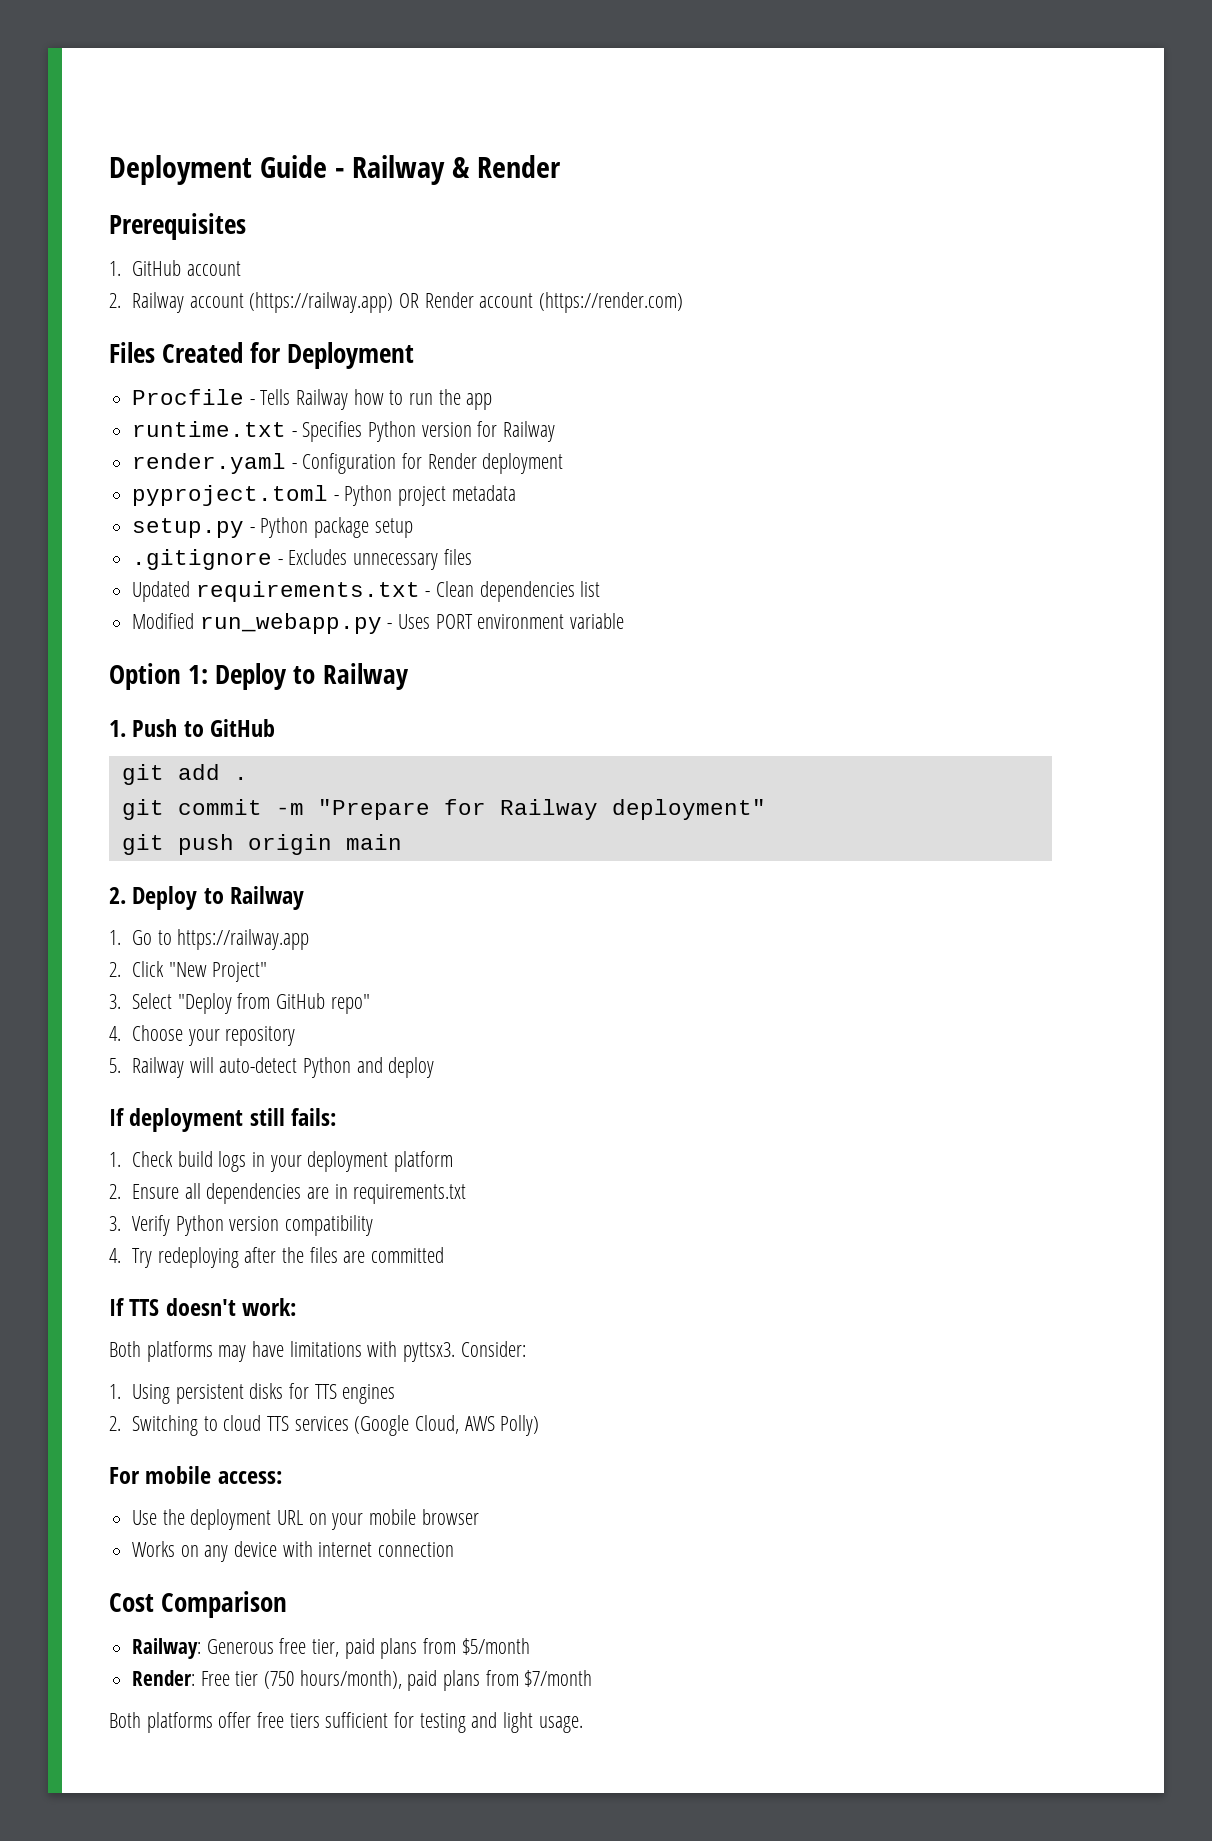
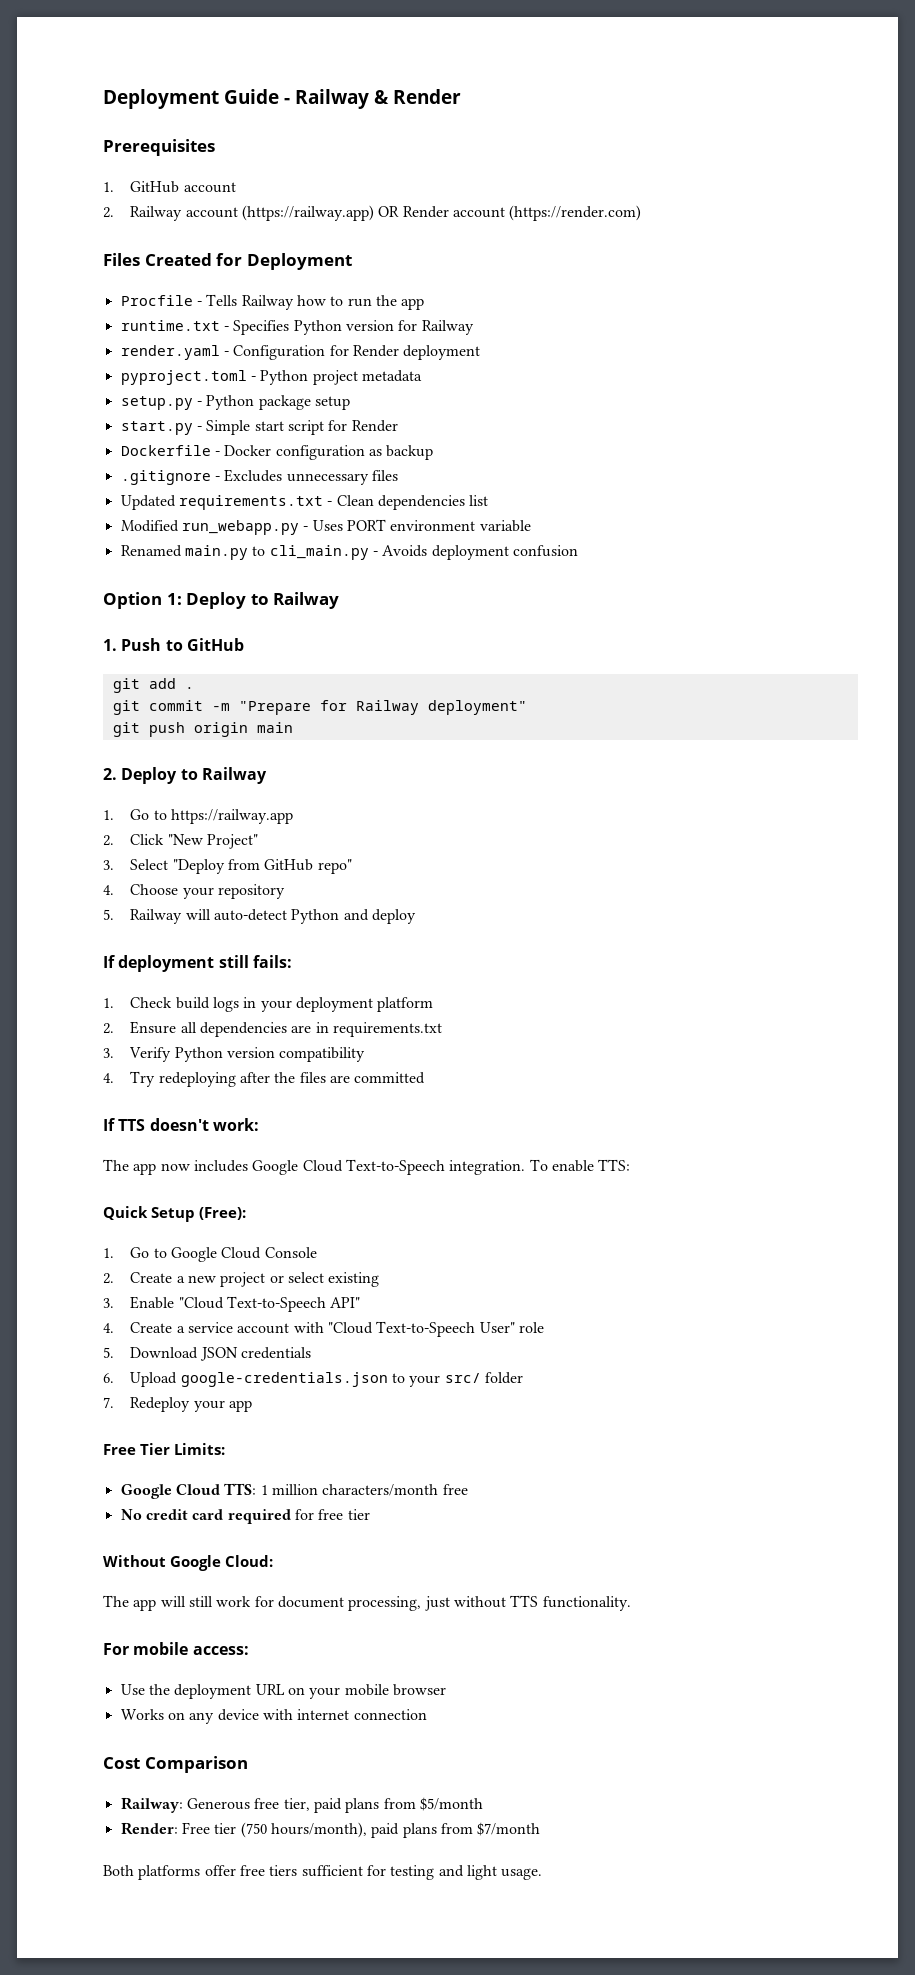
+ start.py - Simple start script for Render
+ Dockerfile - Docker configuration as backup
+ Renamed main.py to cli_main.py - Avoids deployment confusion
- Both platforms may have limitations with pyttsx3. Consider:
- 1. Using persistent disks for TTS engines
- 2. Switching to cloud TTS services (Google Cloud, AWS Polly)
+ The app now includes Google Cloud Text-to-Speech integration. To enable TTS:
+ Quick Setup (Free):
+ 1. Go to Google Cloud Console
+ 2. Create a new project or select existing
+ 3. Enable "Cloud Text-to-Speech API"
+ 4. Create a service account with "Cloud Text-to-Speech User" role
+ 5. Download JSON credentials
+ 6. Upload google-credentials.json to your src/ folder
+ 7. Redeploy your app
+ Free Tier Limits:
+ Google Cloud TTS: 1 million characters/month free
+ No credit card required for free tier
+ Without Google Cloud:
+ The app will still work for document processing, just without TTS functionality.

